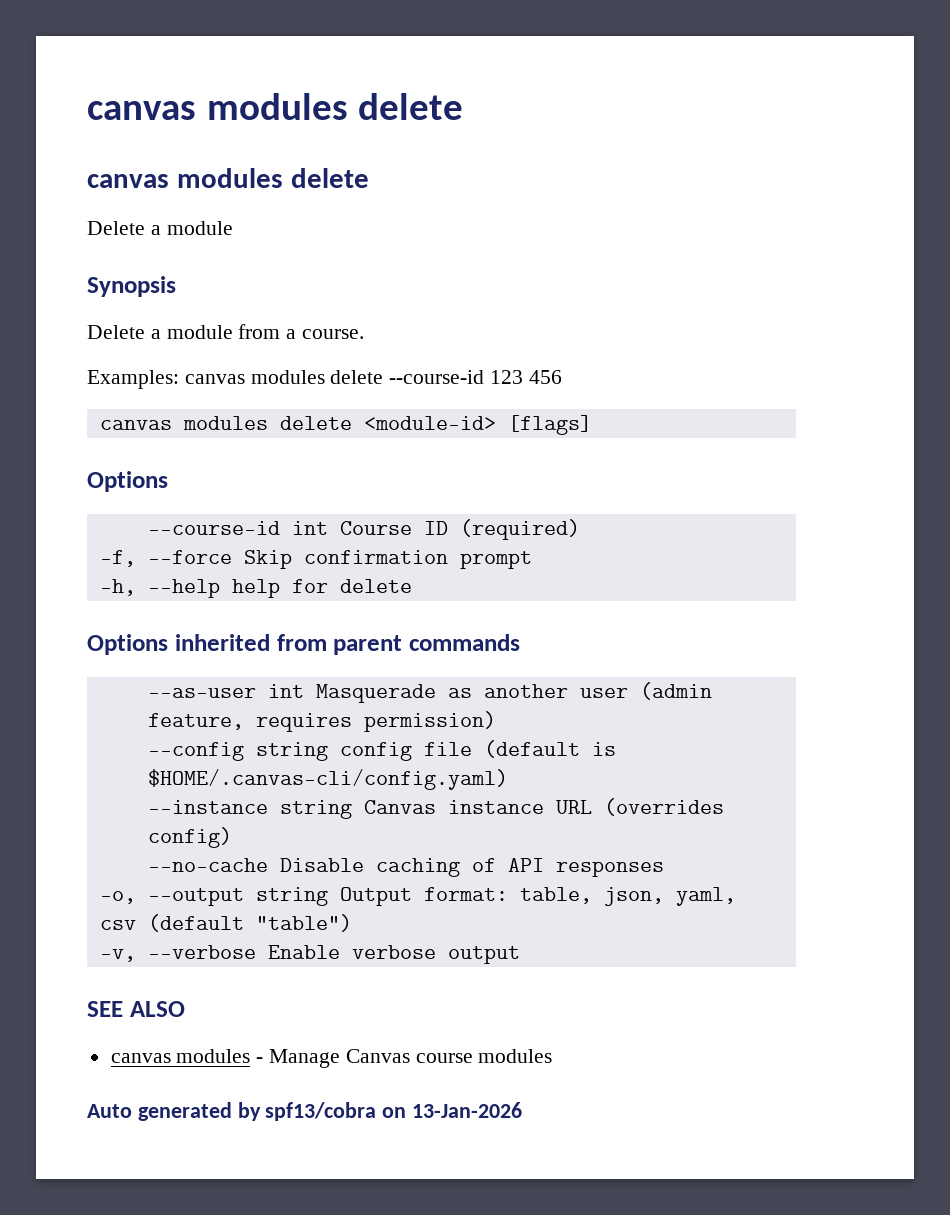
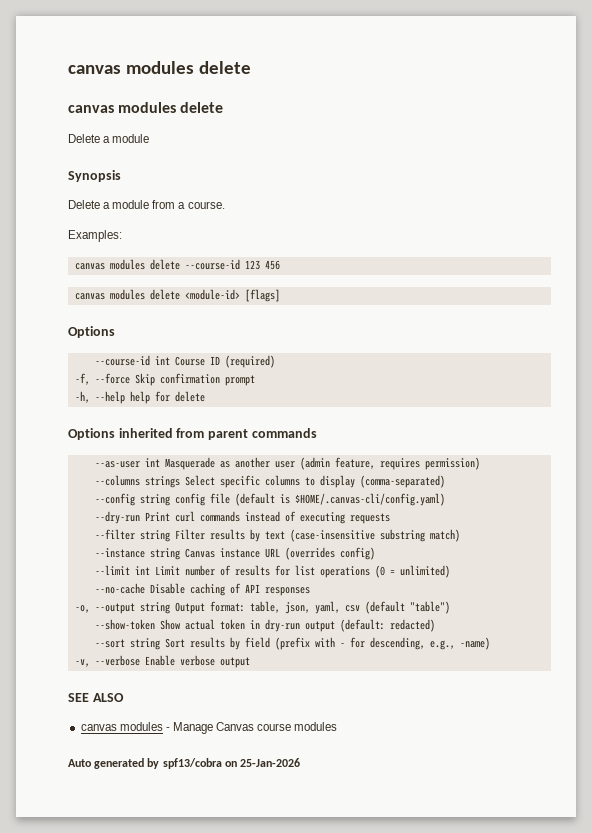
- Examples: canvas modules delete --course-id 123 456
+ Examples:
+ canvas modules delete --course-id 123 456
+ --columns strings Select specific columns to display (comma-separated)
+ --dry-run Print curl commands instead of executing requests
+ --filter string Filter results by text (case-insensitive substring match)
+ --limit int Limit number of results for list operations (0 = unlimited)
+ --show-token Show actual token in dry-run output (default: redacted)
+ --sort string Sort results by field (prefix with - for descending, e.g., -name)
- Auto generated by spf13/cobra on 13-Jan-2026
+ Auto generated by spf13/cobra on 25-Jan-2026

